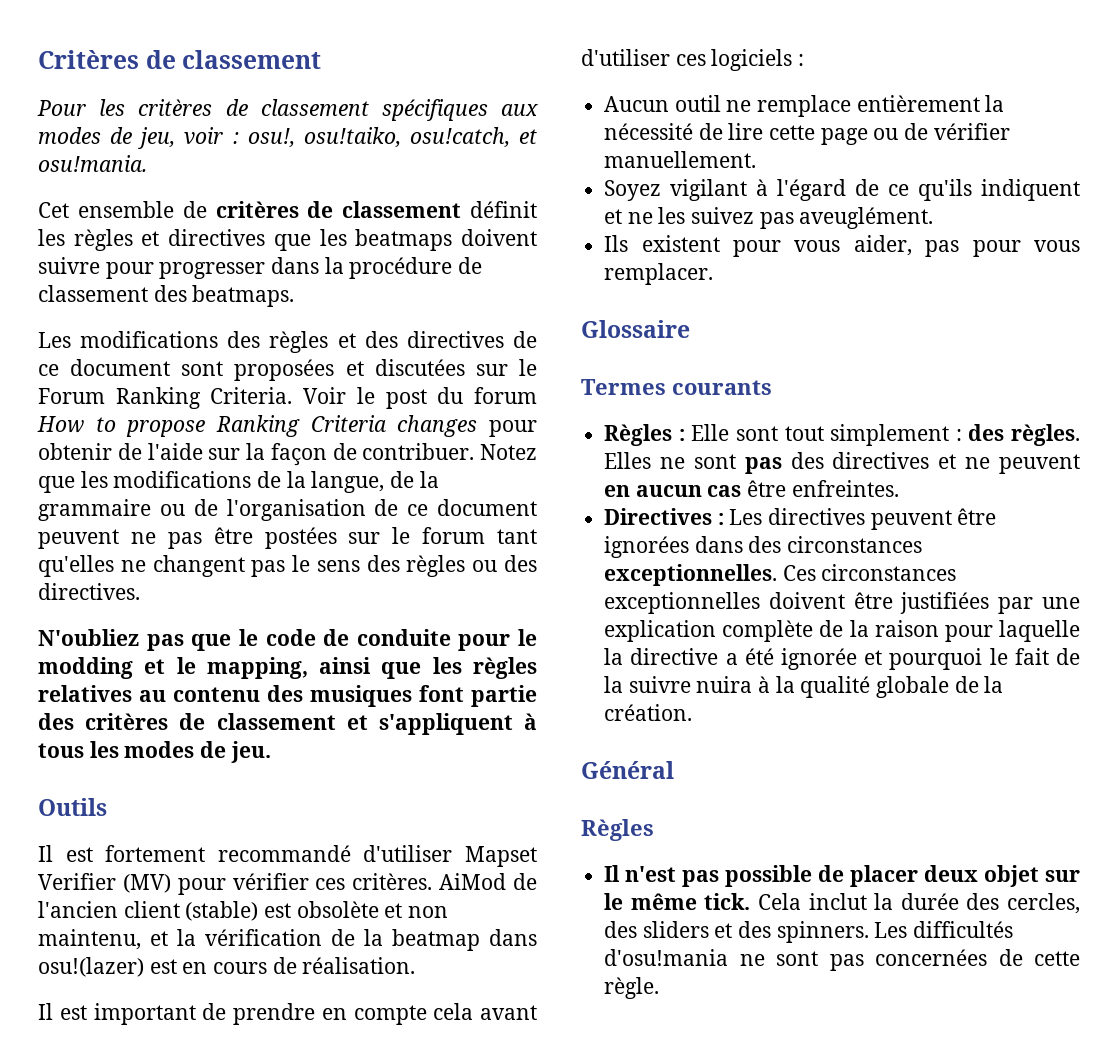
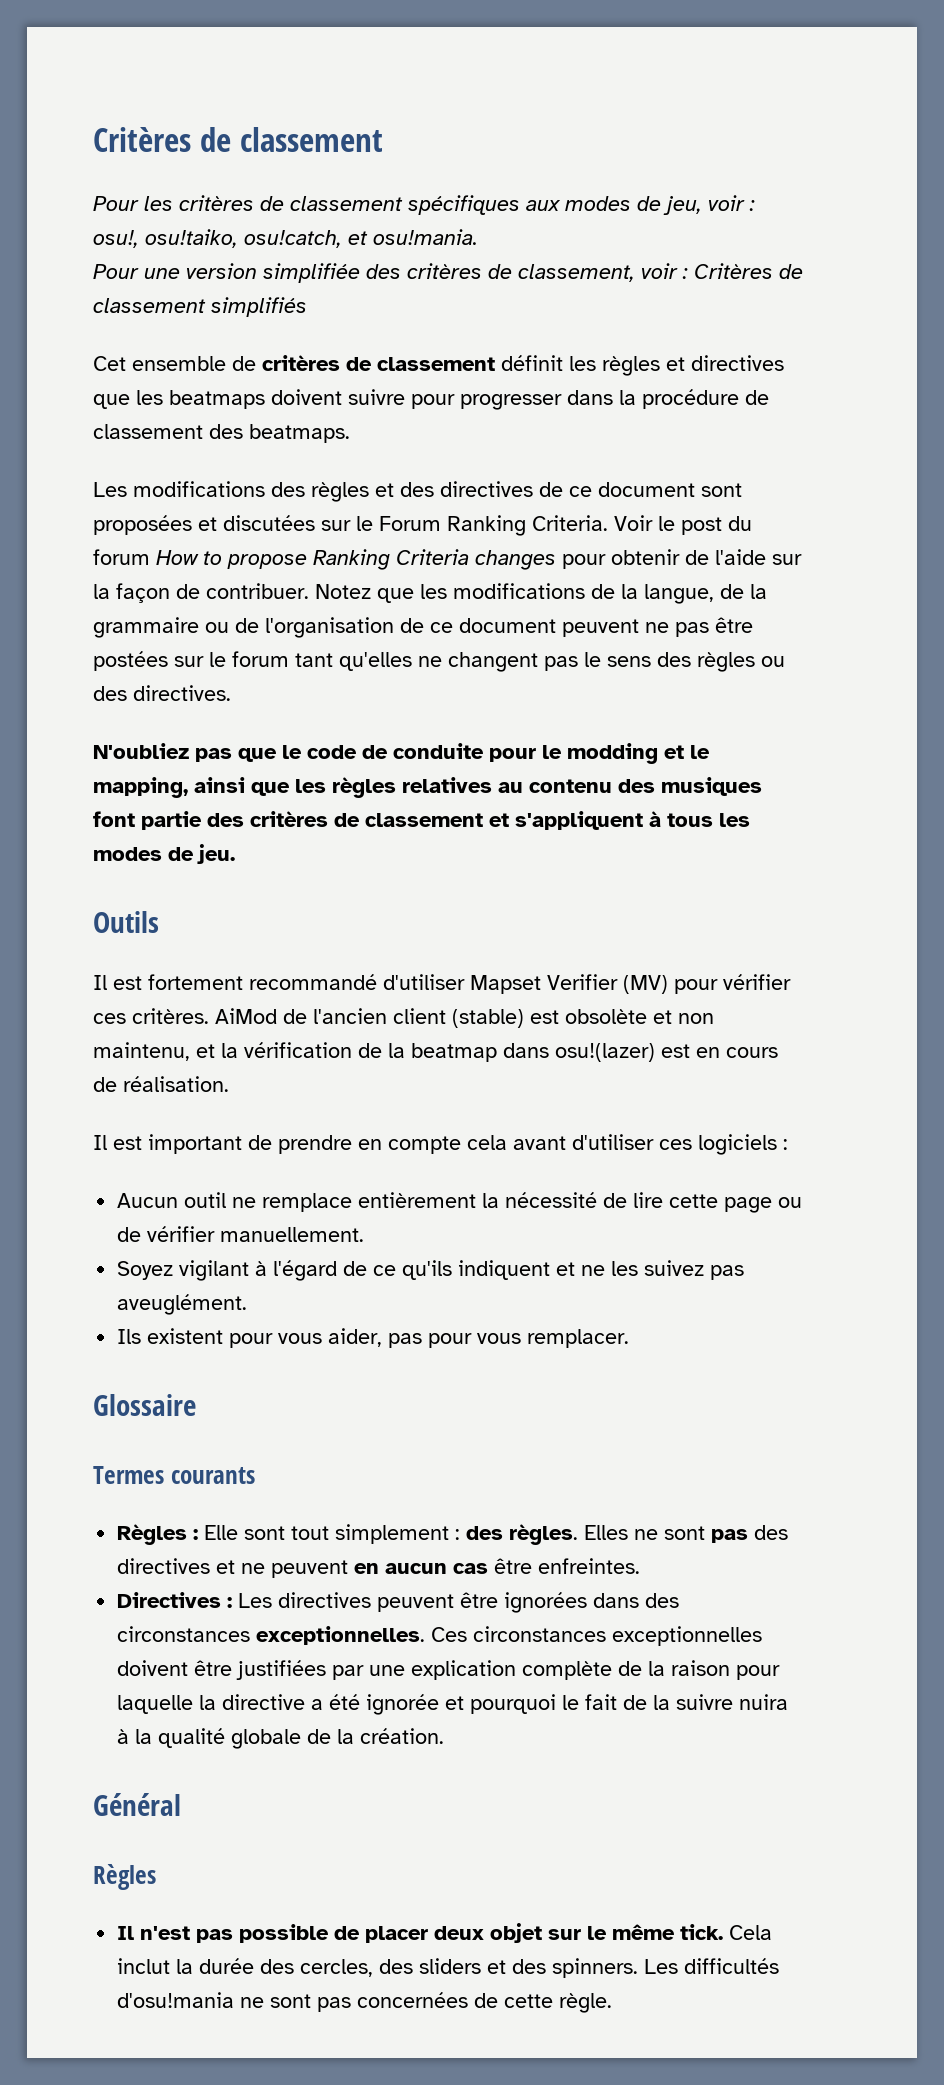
+ Pour une version simplifiée des critères de classement, voir : Critères de classement simplifiés

